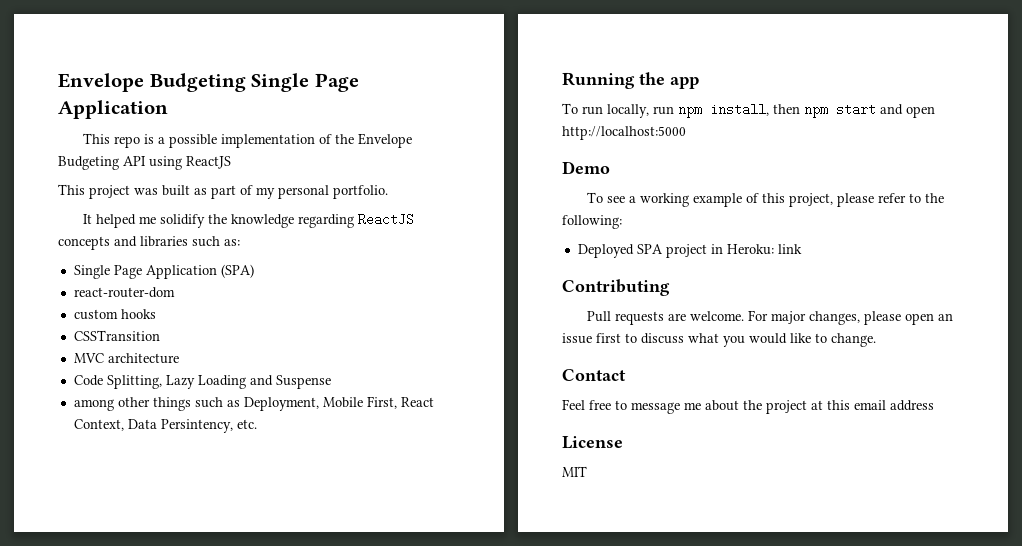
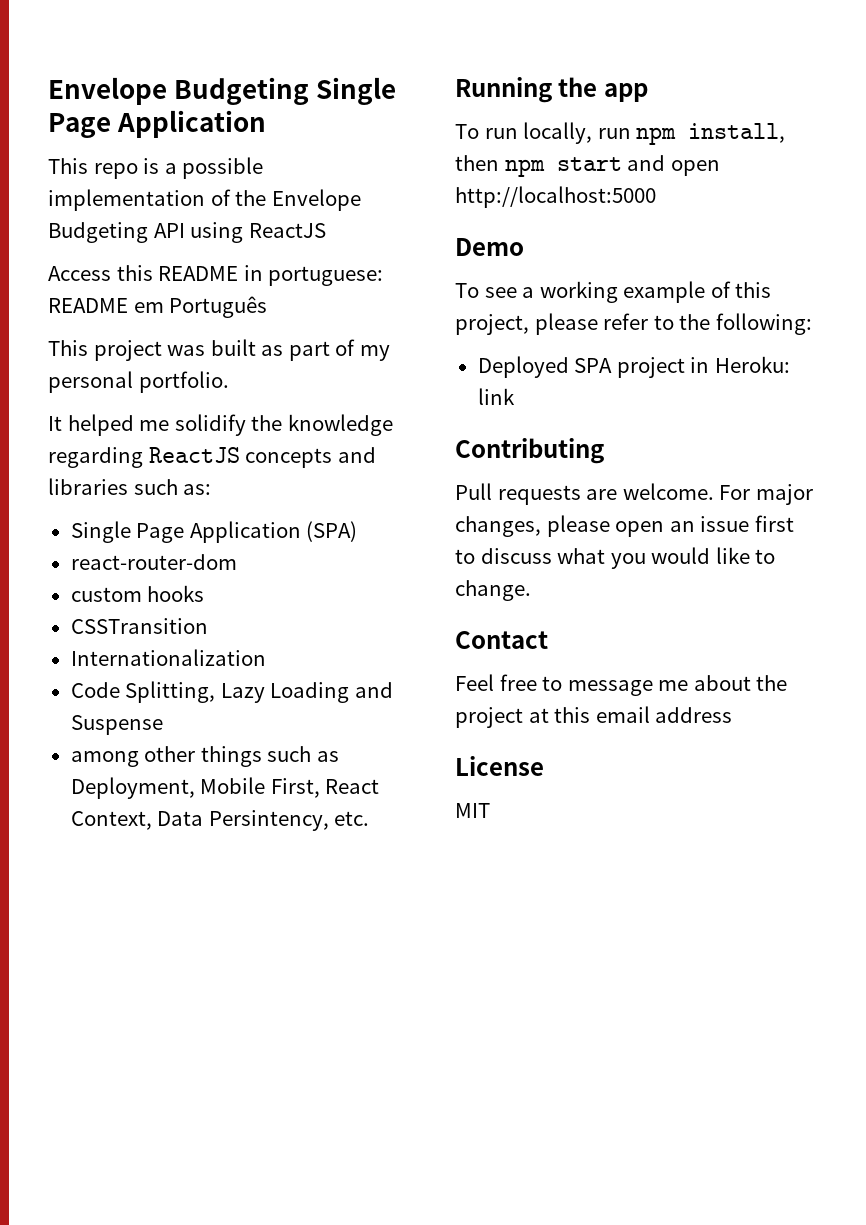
+ Access this README in portuguese: README em Português
- MVC architecture
+ Internationalization

